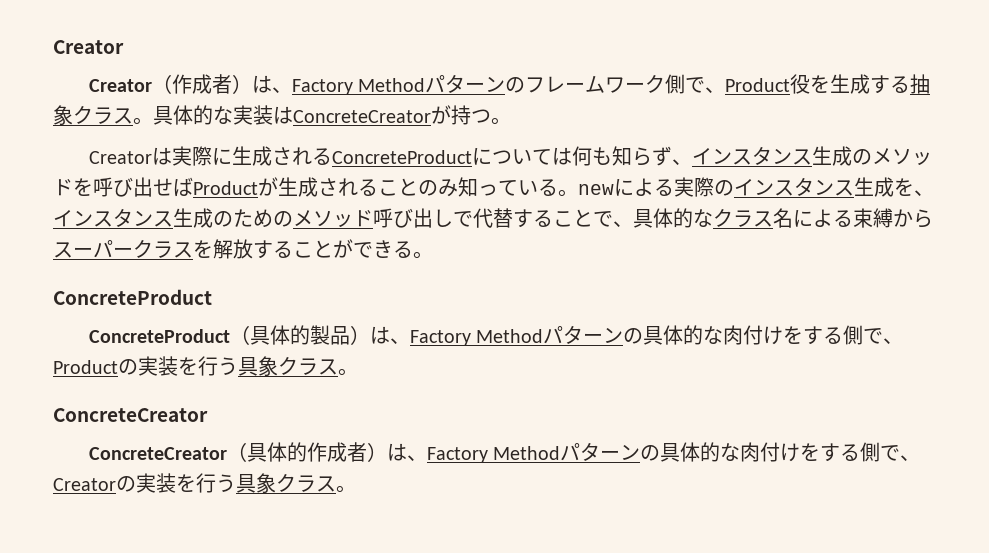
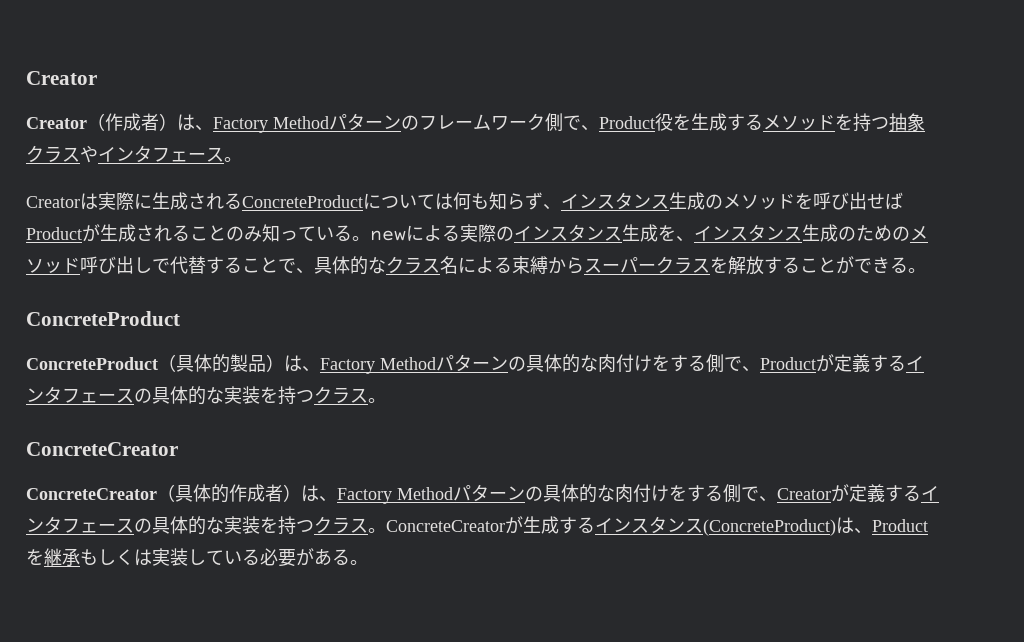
- Creator（作成者）は、Factory Methodパターンのフレームワーク側で、Product役を生成する抽象クラス。具体的な実装はConcreteCreatorが持つ。
+ Creator（作成者）は、Factory Methodパターンのフレームワーク側で、Product役を生成するメソッドを持つ抽象クラスやインタフェース。
- ConcreteProduct（具体的製品）は、Factory Methodパターンの具体的な肉付けをする側で、Productの実装を行う具象クラス。
+ ConcreteProduct（具体的製品）は、Factory Methodパターンの具体的な肉付けをする側で、Productが定義するインタフェースの具体的な実装を持つクラス。
- ConcreteCreator（具体的作成者）は、Factory Methodパターンの具体的な肉付けをする側で、Creatorの実装を行う具象クラス。
+ ConcreteCreator（具体的作成者）は、Factory Methodパターンの具体的な肉付けをする側で、Creatorが定義するインタフェースの具体的な実装を持つクラス。ConcreteCreatorが生成するインスタンス(ConcreteProduct)は、Productを継承もしくは実装している必要がある。

